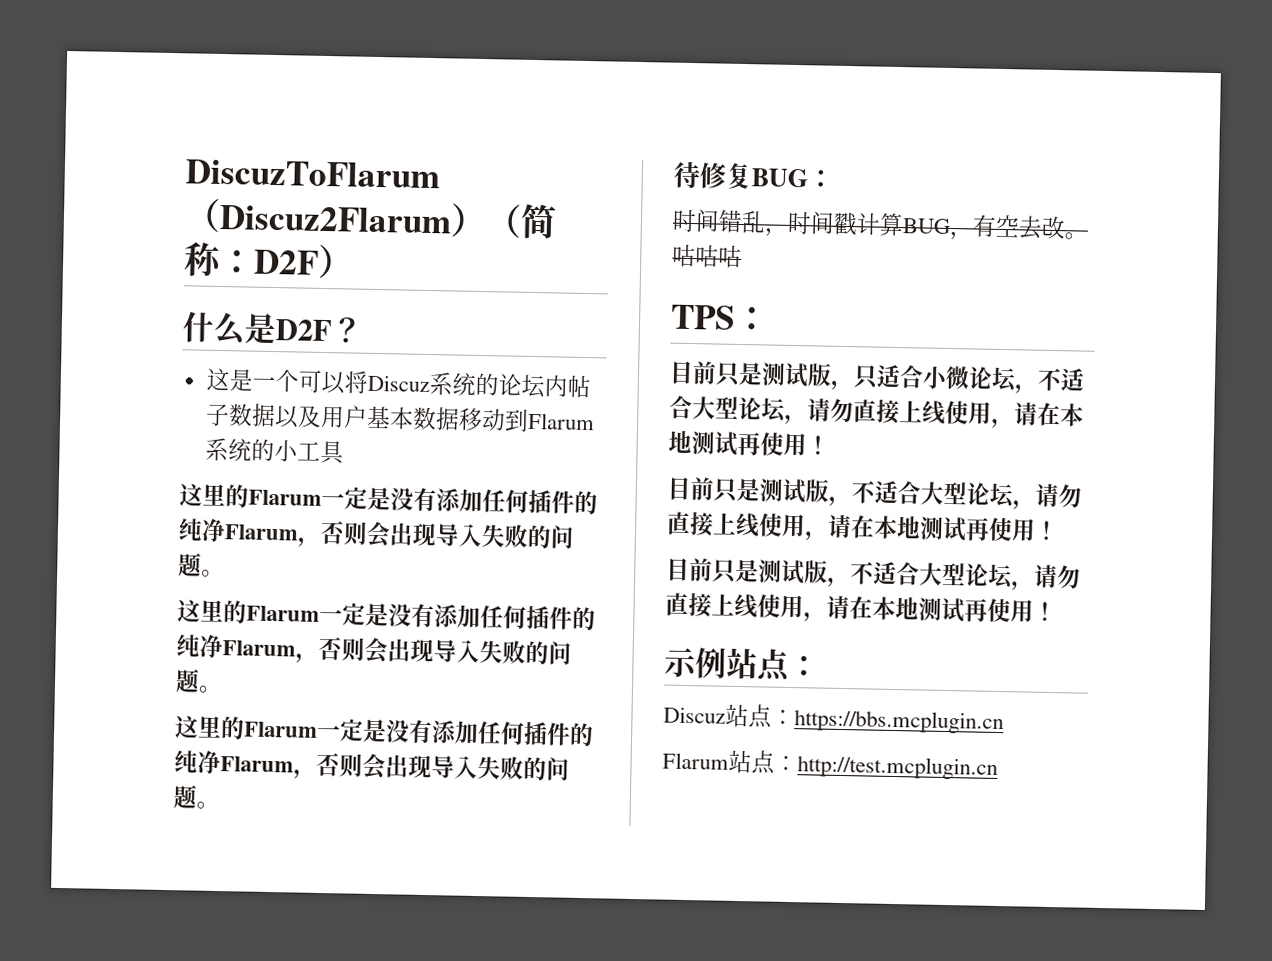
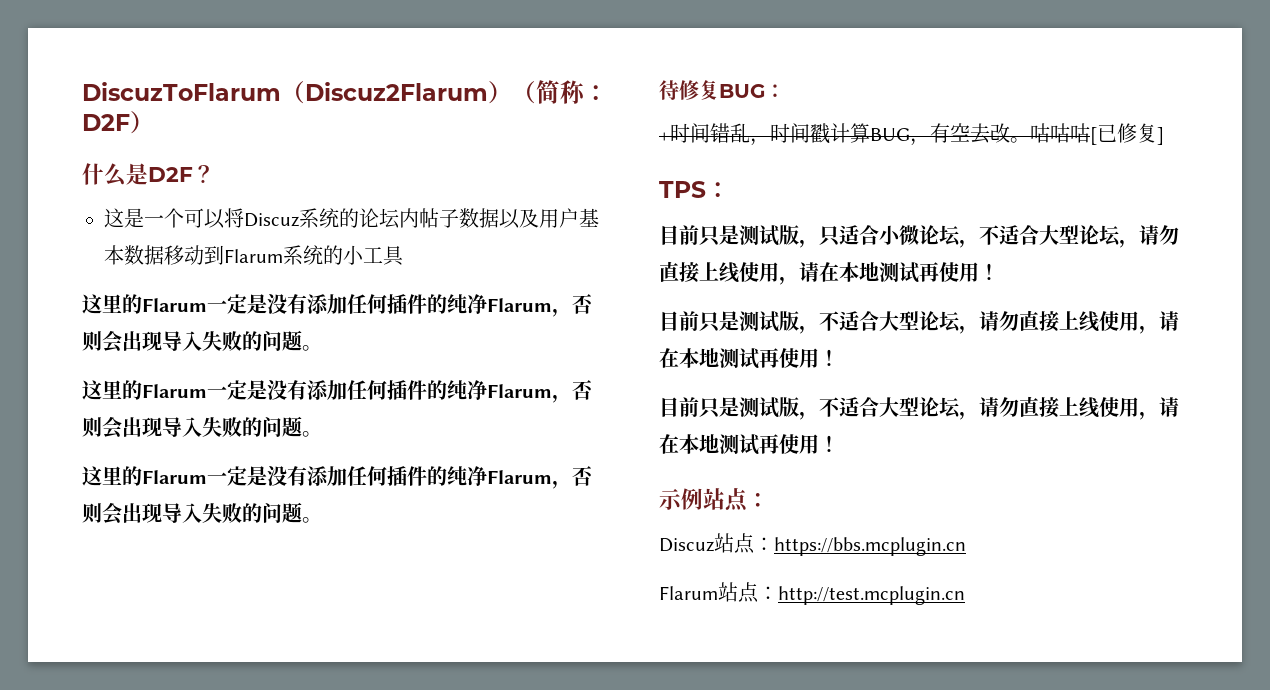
- 时间错乱，时间戳计算BUG，有空去改。
+ +时间错乱，时间戳计算BUG，有空去改。
- 咕咕咕
+ 咕咕咕[已修复]

